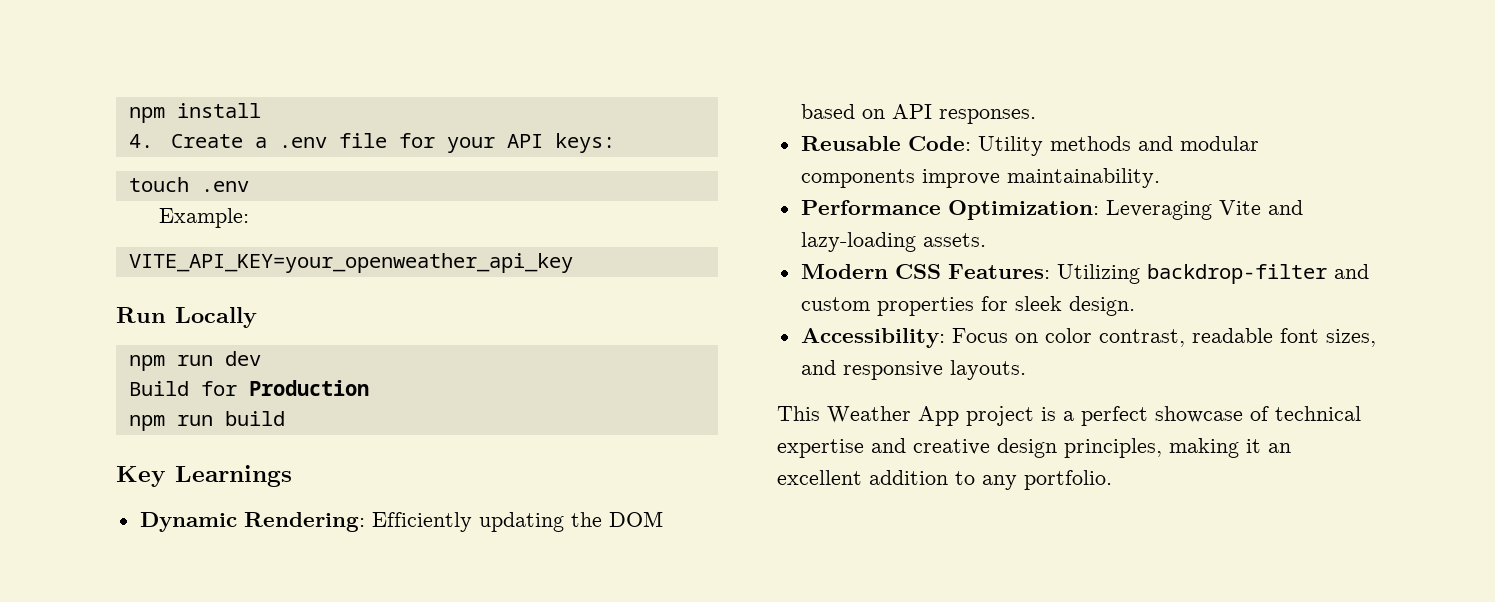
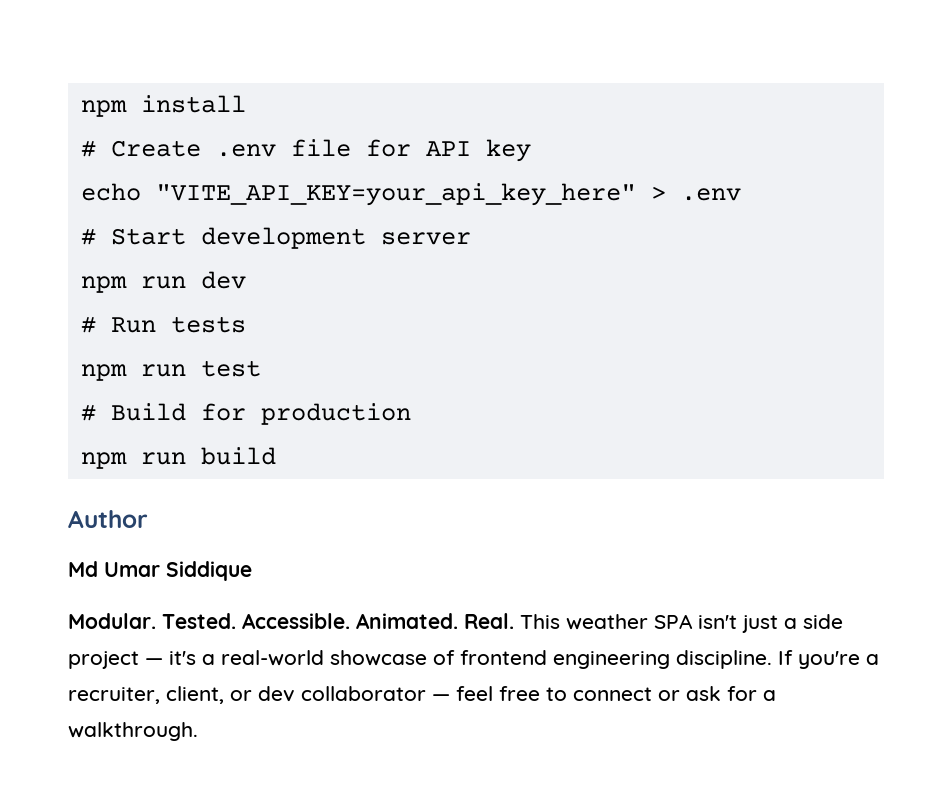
- 4. Create a .env file for your API keys:
- touch .env
- Example:
- VITE_API_KEY=your_openweather_api_key
- Run Locally
+ # Create .env file for API key
+ echo "VITE_API_KEY=your_api_key_here" > .env
+ # Start development server
  npm run dev
- Build for Production
+ # Run tests
+ npm run test
+ # Build for production
- Key Learnings
- Dynamic Rendering: Efficiently updating the DOM based on API responses.
- Reusable Code: Utility methods and modular components improve maintainability.
- Performance Optimization: Leveraging Vite and lazy-loading assets.
- Modern CSS Features: Utilizing backdrop-filter and custom properties for sleek design.
- Accessibility: Focus on color contrast, readable font sizes, and responsive layouts.
- This Weather App project is a perfect showcase of technical expertise and creative design principles, making it an excellent addition to any portfolio.
+ Author
+ Md Umar Siddique
+ Modular. Tested. Accessible. Animated. Real. This weather SPA isn't just a side project — it's a real-world showcase of frontend engineering discipline. If you're a recruiter, client, or dev collaborator — feel free to connect or ask for a walkthrough.

